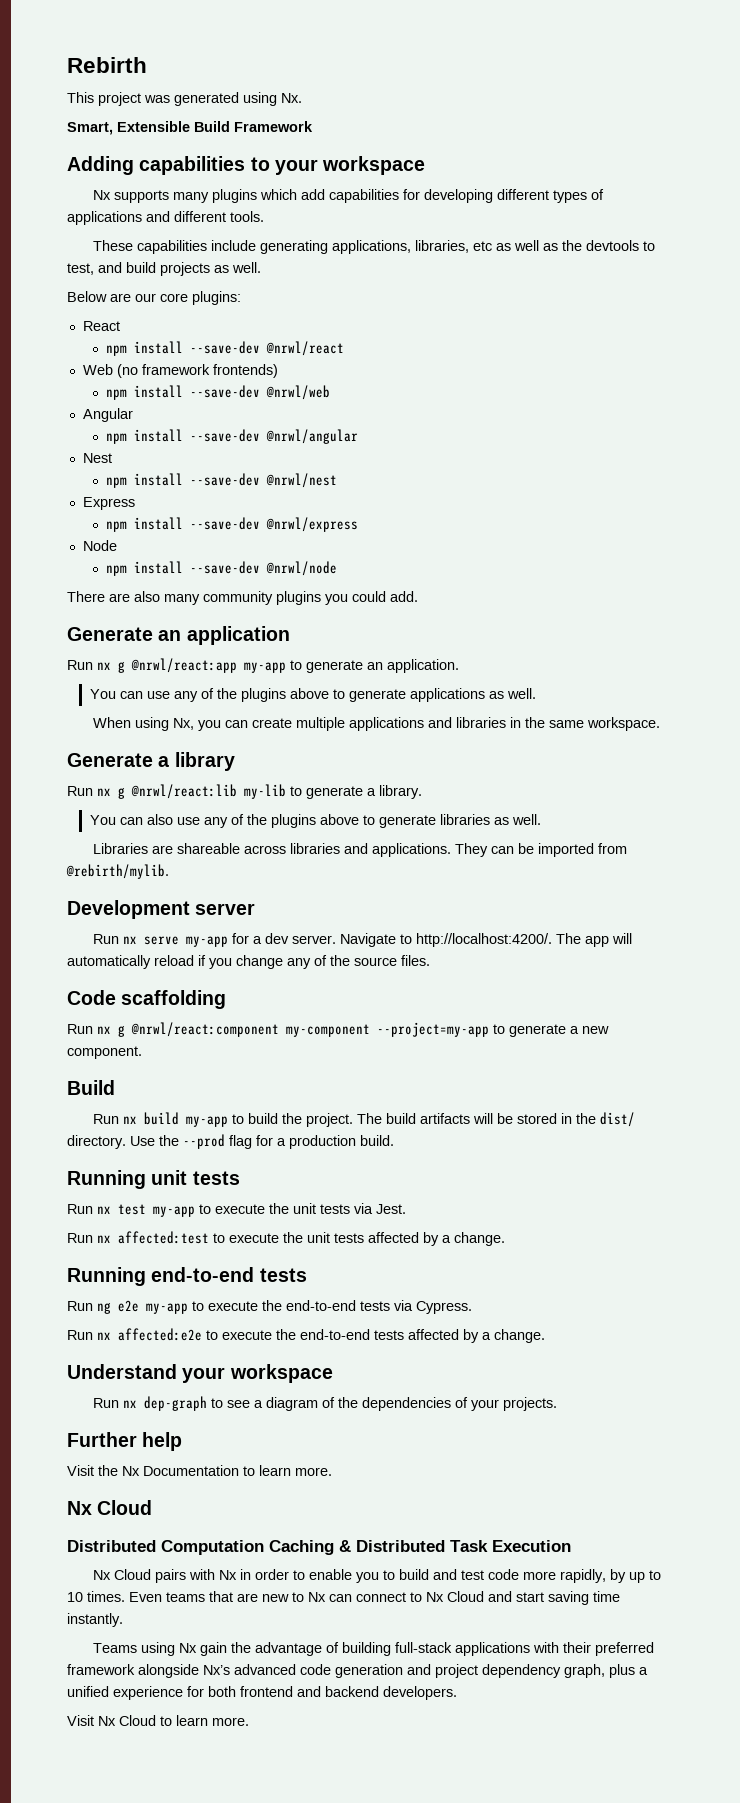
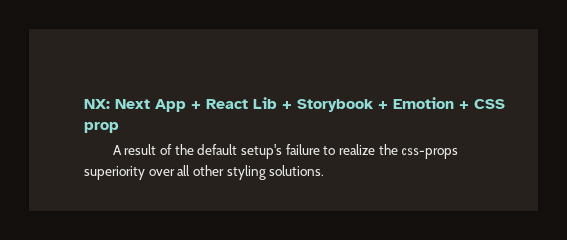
- Rebirth
- This project was generated using Nx.
- Smart, Extensible Build Framework
- Adding capabilities to your workspace
- Nx supports many plugins which add capabilities for developing different types of applications and different tools.
- These capabilities include generating applications, libraries, etc as well as the devtools to test, and build projects as well.
- Below are our core plugins:
- React
- npm install --save-dev @nrwl/react
- Web (no framework frontends)
- npm install --save-dev @nrwl/web
- Angular
- npm install --save-dev @nrwl/angular
- Nest
- npm install --save-dev @nrwl/nest
- Express
- npm install --save-dev @nrwl/express
- Node
- npm install --save-dev @nrwl/node
- There are also many community plugins you could add.
- Generate an application
- Run nx g @nrwl/react:app my-app to generate an application.
- You can use any of the plugins above to generate applications as well.
- When using Nx, you can create multiple applications and libraries in the same workspace.
- Generate a library
- Run nx g @nrwl/react:lib my-lib to generate a library.
- You can also use any of the plugins above to generate libraries as well.
- Libraries are shareable across libraries and applications. They can be imported from @rebirth/mylib.
- Development server
- Run nx serve my-app for a dev server. Navigate to http://localhost:4200/. The app will automatically reload if you change any of the source files.
- Code scaffolding
- Run nx g @nrwl/react:component my-component --project=my-app to generate a new component.
- Build
- Run nx build my-app to build the project. The build artifacts will be stored in the dist/ directory. Use the --prod flag for a production build.
- Running unit tests
- Run nx test my-app to execute the unit tests via Jest.
- Run nx affected:test to execute the unit tests affected by a change.
- Running end-to-end tests
- Run ng e2e my-app to execute the end-to-end tests via Cypress.
- Run nx affected:e2e to execute the end-to-end tests affected by a change.
- Understand your workspace
- Run nx dep-graph to see a diagram of the dependencies of your projects.
- Further help
- Visit the Nx Documentation to learn more.
- Nx Cloud
- Distributed Computation Caching & Distributed Task Execution
- Nx Cloud pairs with Nx in order to enable you to build and test code more rapidly, by up to 10 times. Even teams that are new to Nx can connect to Nx Cloud and start saving time instantly.
- Teams using Nx gain the advantage of building full-stack applications with their preferred framework alongside Nx’s advanced code generation and project dependency graph, plus a unified experience for both frontend and backend developers.
- Visit Nx Cloud to learn more.
+ NX: Next App + React Lib + Storybook + Emotion + CSS prop
+ A result of the default setup's failure to realize the css-props superiority over all other styling solutions.

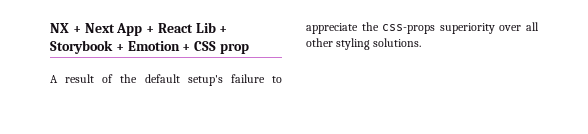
- NX: Next App + React Lib + Storybook + Emotion + CSS prop
+ NX + Next App + React Lib + Storybook + Emotion + CSS prop
- A result of the default setup's failure to realize the css-props superiority over all other styling solutions.
+ A result of the default setup's failure to appreciate the css-props superiority over all other styling solutions.

